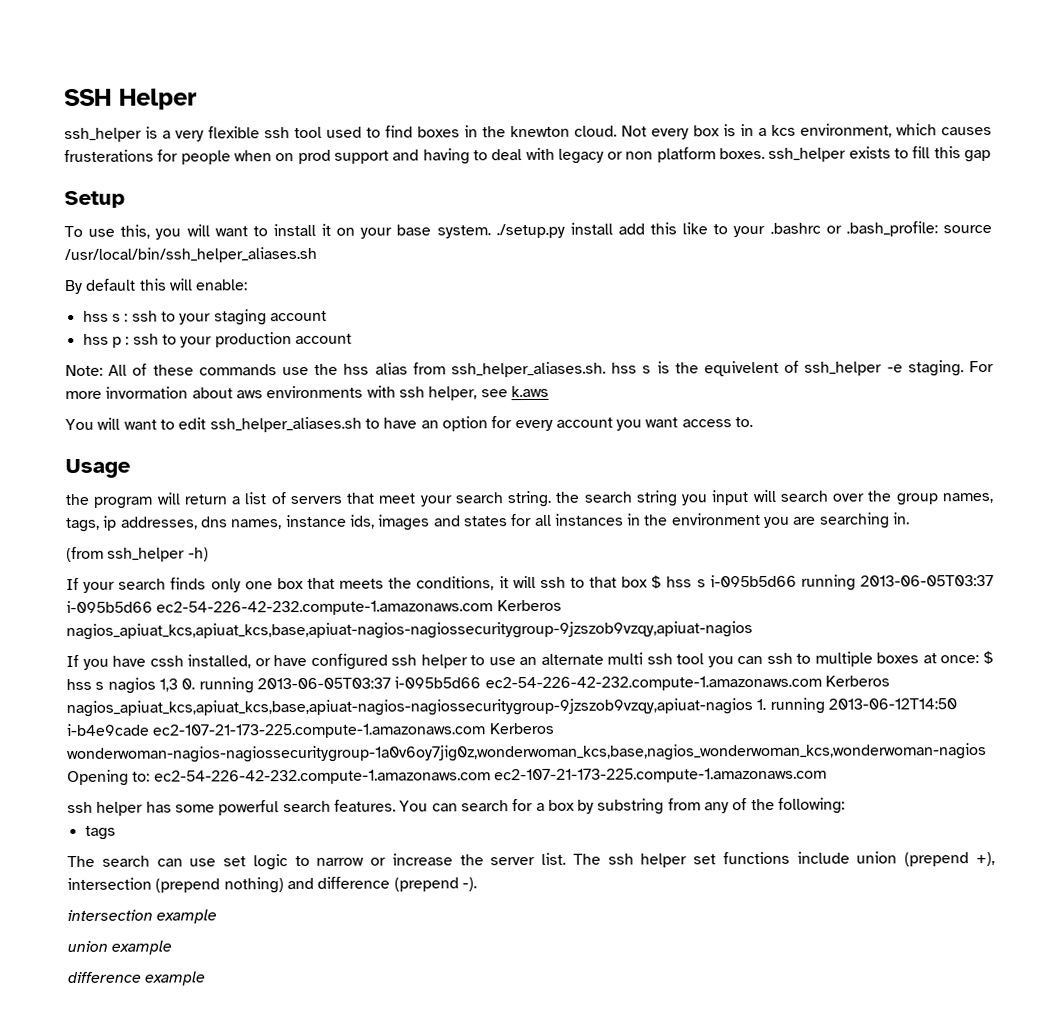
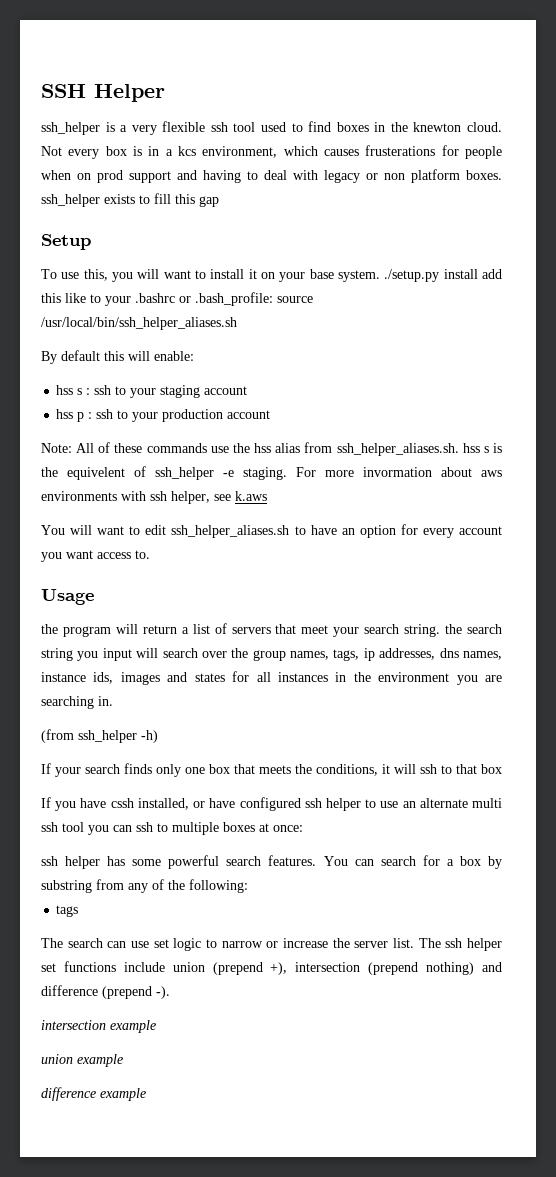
- If your search finds only one box that meets the conditions, it will ssh to that box $ hss s i-095b5d66 running 2013-06-05T03:37 i-095b5d66 ec2-54-226-42-232.compute-1.amazonaws.com Kerberos nagios_apiuat_kcs,apiuat_kcs,base,apiuat-nagios-nagiossecuritygroup-9jzszob9vzqy,apiuat-nagios
+ If your search finds only one box that meets the conditions, it will ssh to that box
- If you have cssh installed, or have configured ssh helper to use an alternate multi ssh tool you can ssh to multiple boxes at once: $ hss s nagios 1,3 0. running 2013-06-05T03:37 i-095b5d66 ec2-54-226-42-232.compute-1.amazonaws.com Kerberos nagios_apiuat_kcs,apiuat_kcs,base,apiuat-nagios-nagiossecuritygroup-9jzszob9vzqy,apiuat-nagios 1. running 2013-06-12T14:50 i-b4e9cade ec2-107-21-173-225.compute-1.amazonaws.com Kerberos wonderwoman-nagios-nagiossecuritygroup-1a0v6oy7jig0z,wonderwoman_kcs,base,nagios_wonderwoman_kcs,wonderwoman-nagios Opening to: ec2-54-226-42-232.compute-1.amazonaws.com ec2-107-21-173-225.compute-1.amazonaws.com
+ If you have cssh installed, or have configured ssh helper to use an alternate multi ssh tool you can ssh to multiple boxes at once:

